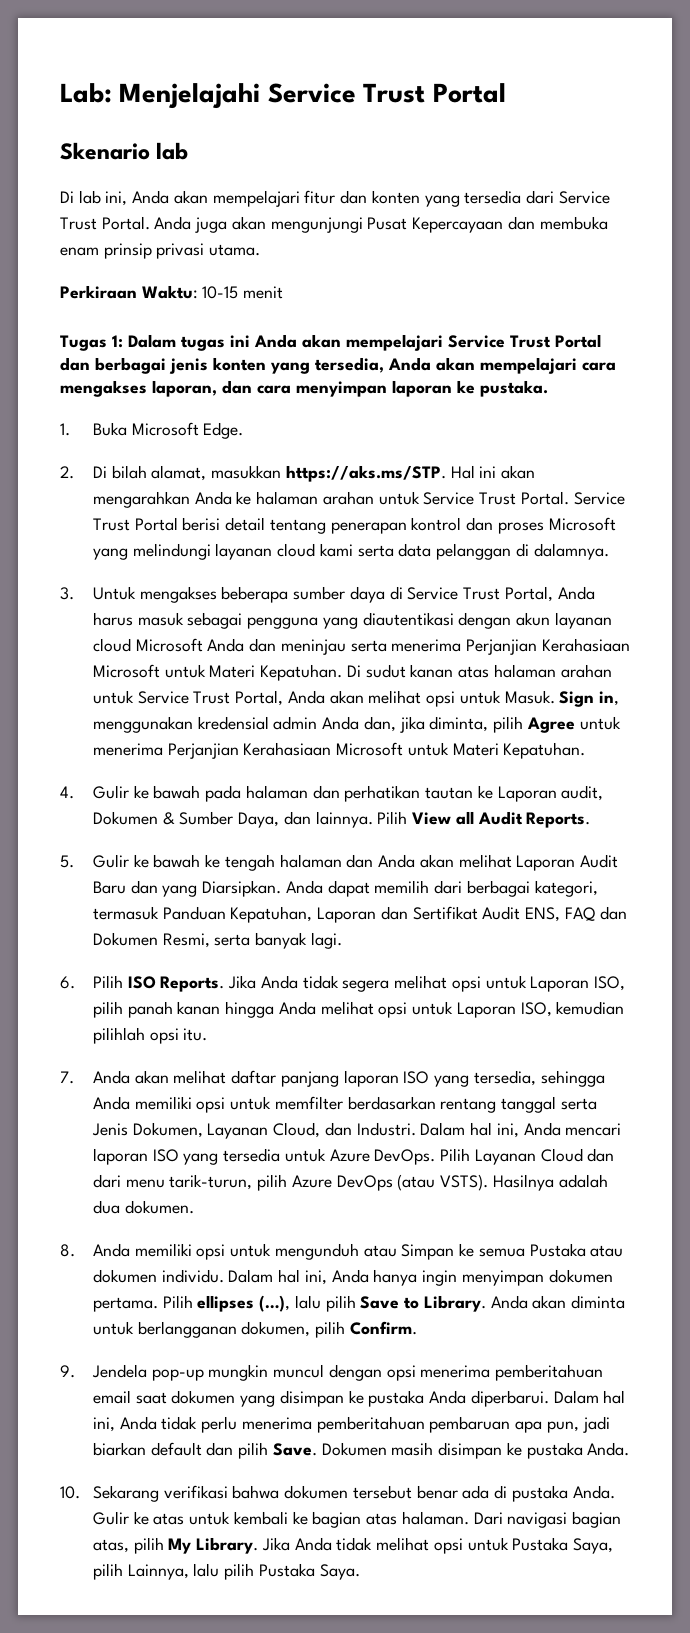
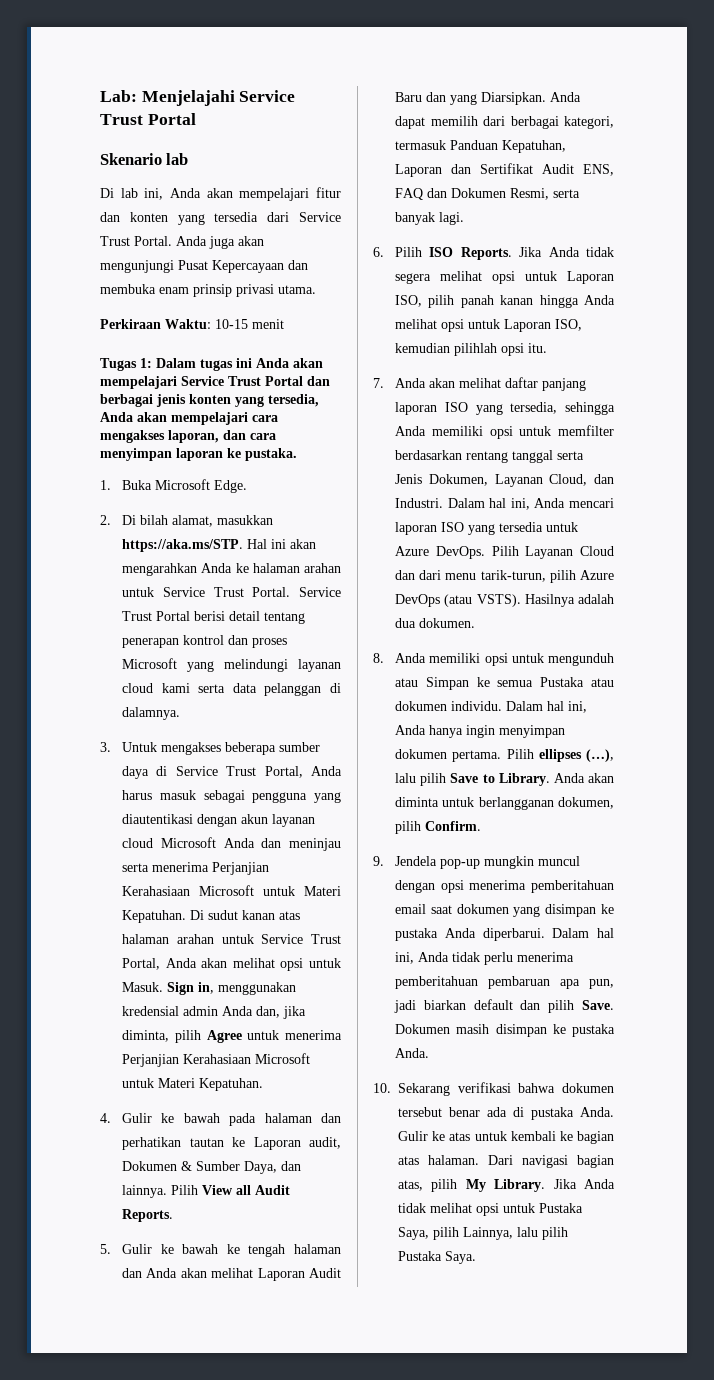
- 2. Di bilah alamat, masukkan https://aks.ms/STP. Hal ini akan mengarahkan Anda ke halaman arahan untuk Service Trust Portal.
+ 2. Di bilah alamat, masukkan https://aka.ms/STP. Hal ini akan mengarahkan Anda ke halaman arahan untuk Service Trust Portal.

